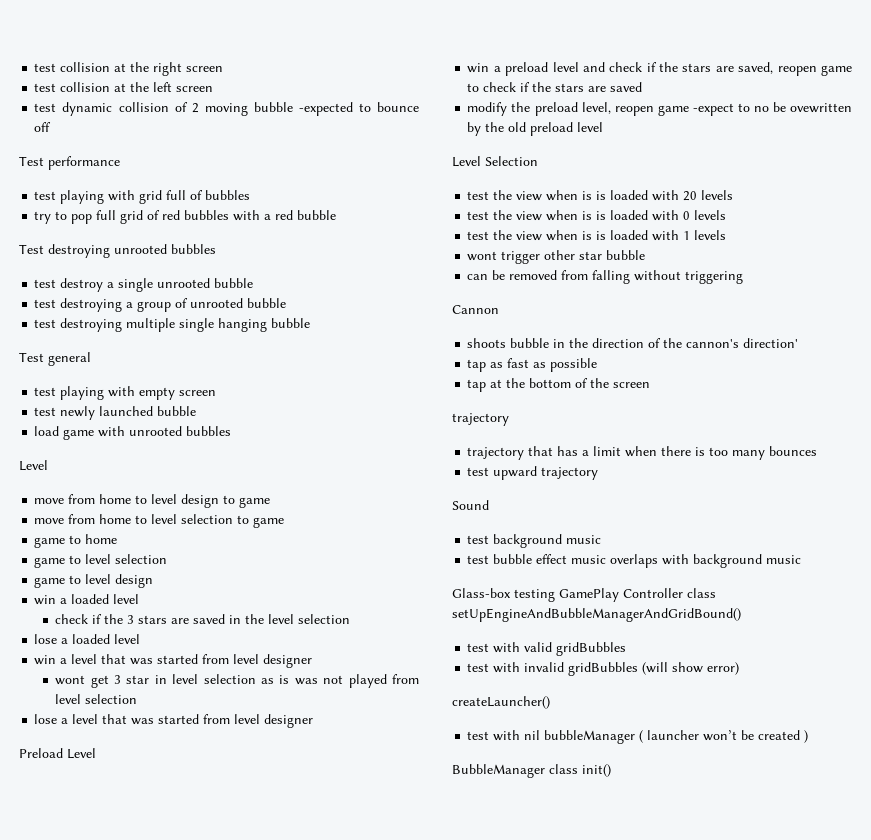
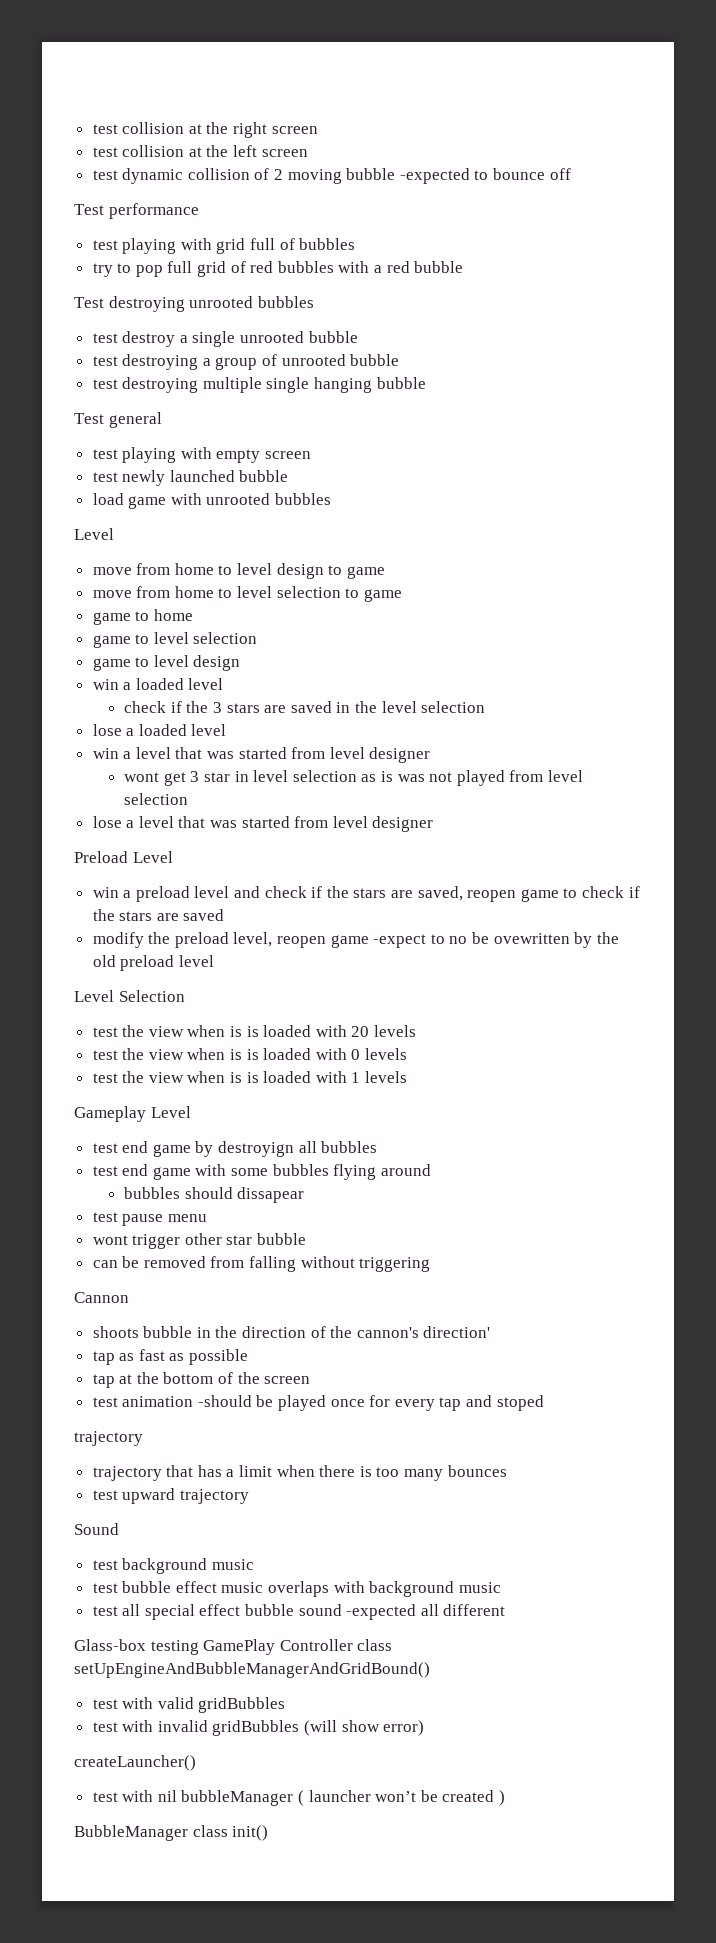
+ Gameplay Level
+ test end game by destroyign all bubbles
+ test end game with some bubbles flying around
+ bubbles should dissapear
+ test pause menu
+ test animation -should be played once for every tap and stoped
+ test all special effect bubble sound -expected all different

